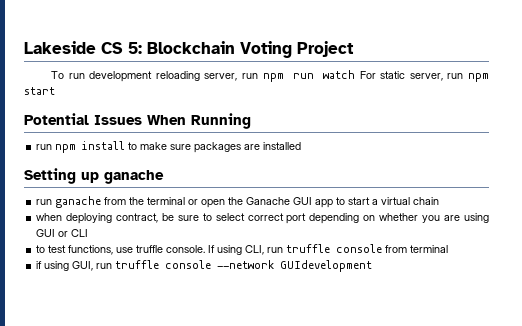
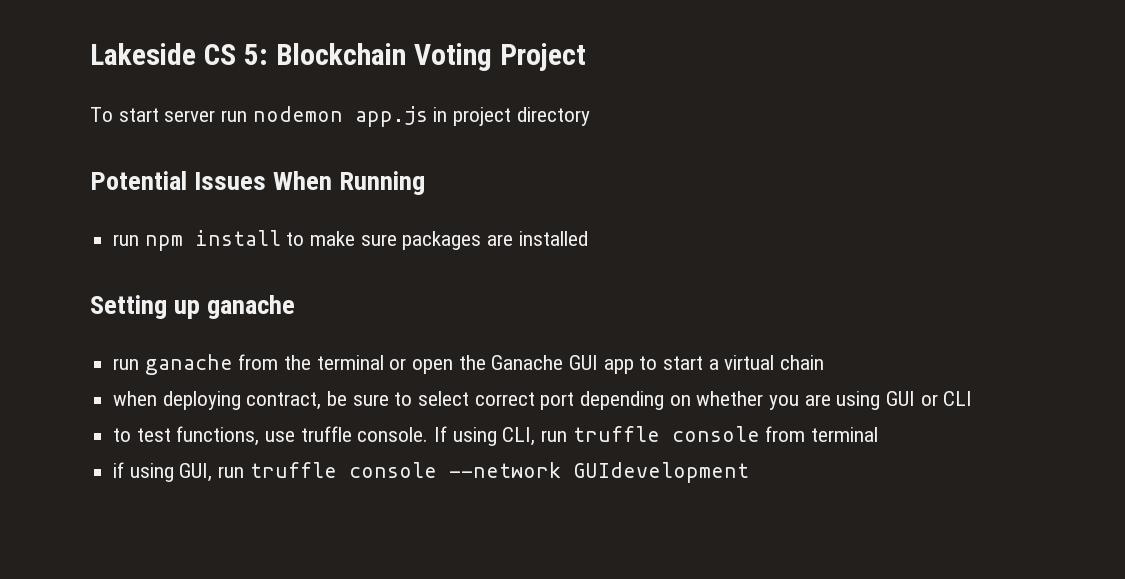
- To run development reloading server, run npm run watch For static server, run npm start
+ To start server run nodemon app.js in project directory

